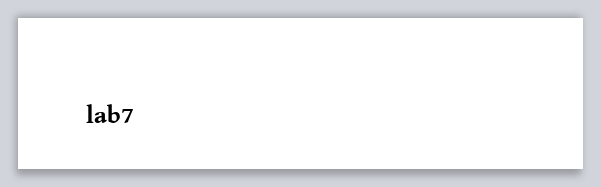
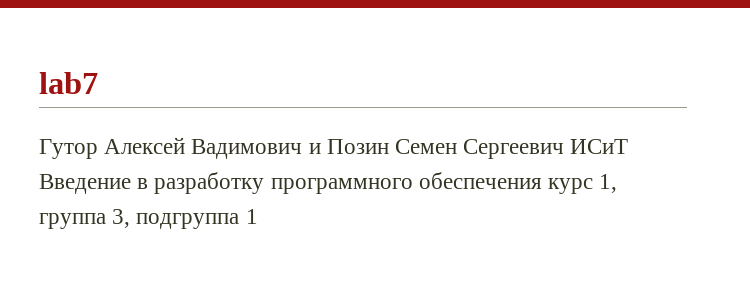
+ Гутор Алексей Вадимович и Позин Семен Сергеевич ИСиТ Введение в разработку программного обеспечения курс 1, группа 3, подгруппа 1

